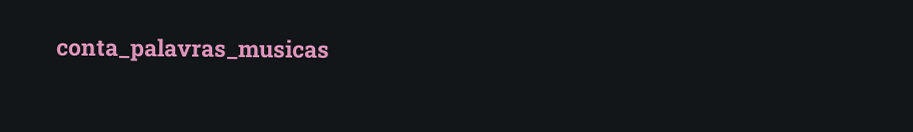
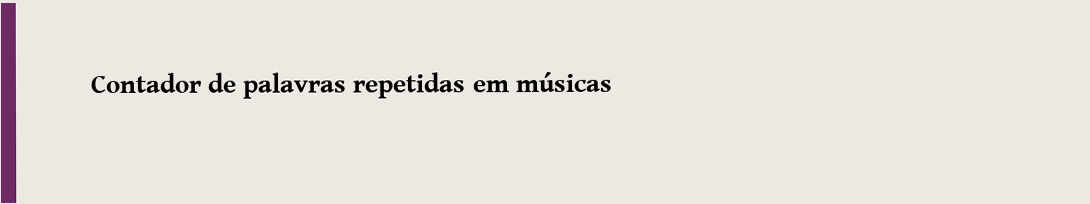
- conta_palavras_musicas
+ Contador de palavras repetidas em músicas

